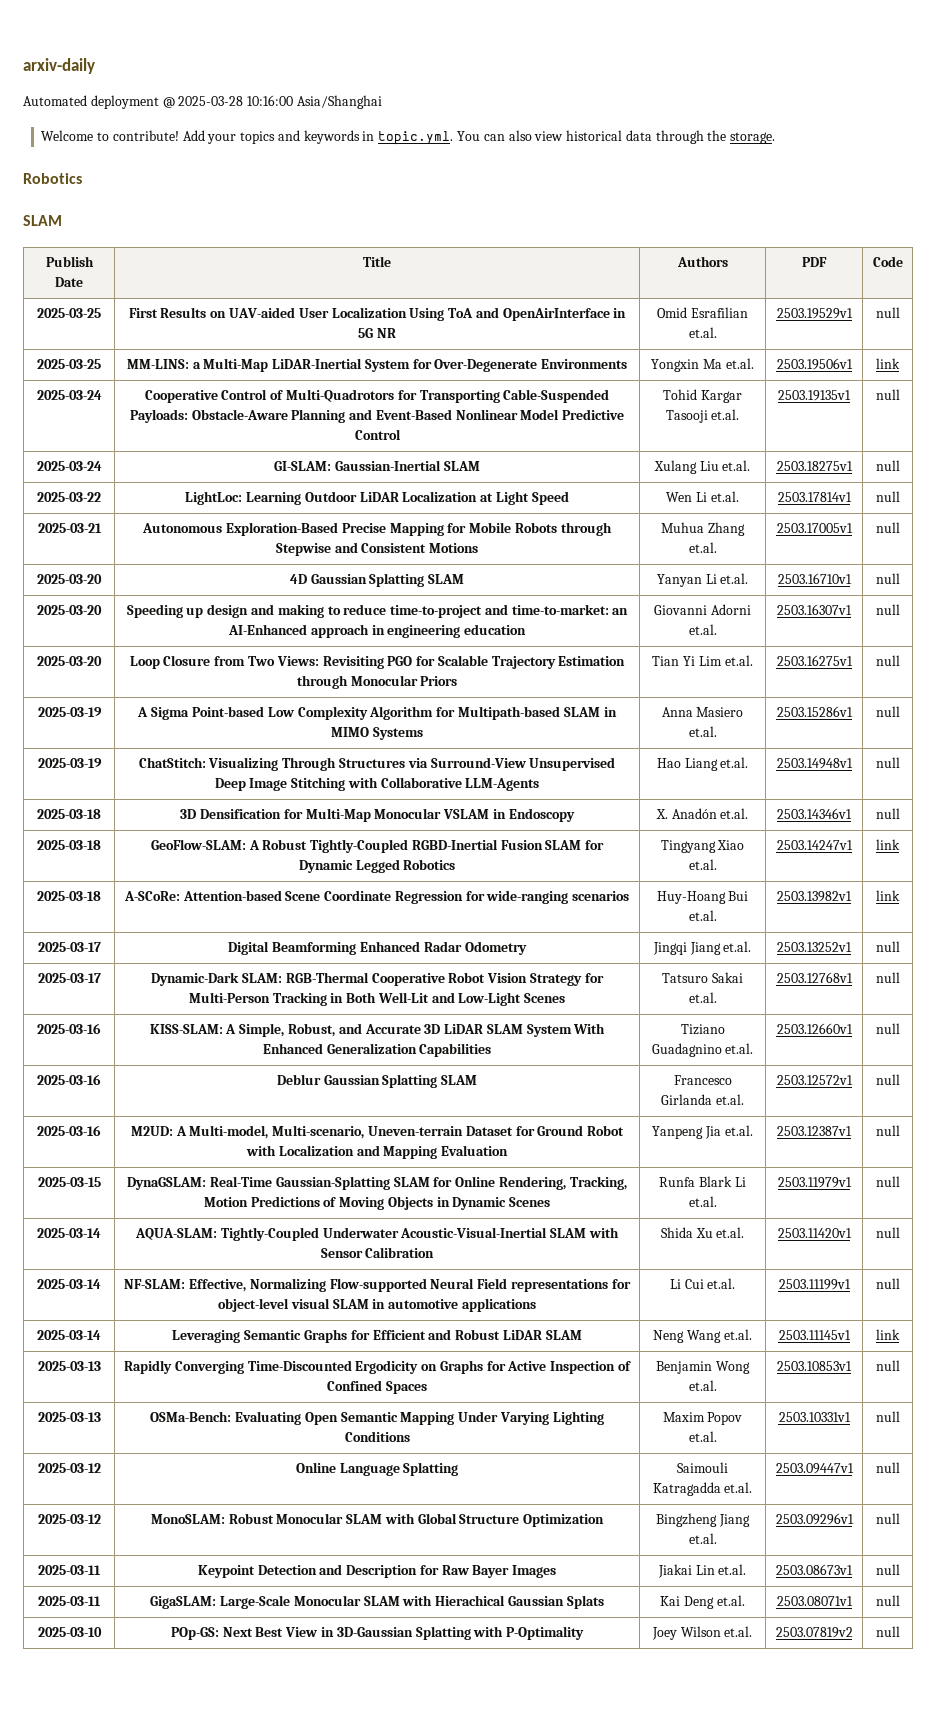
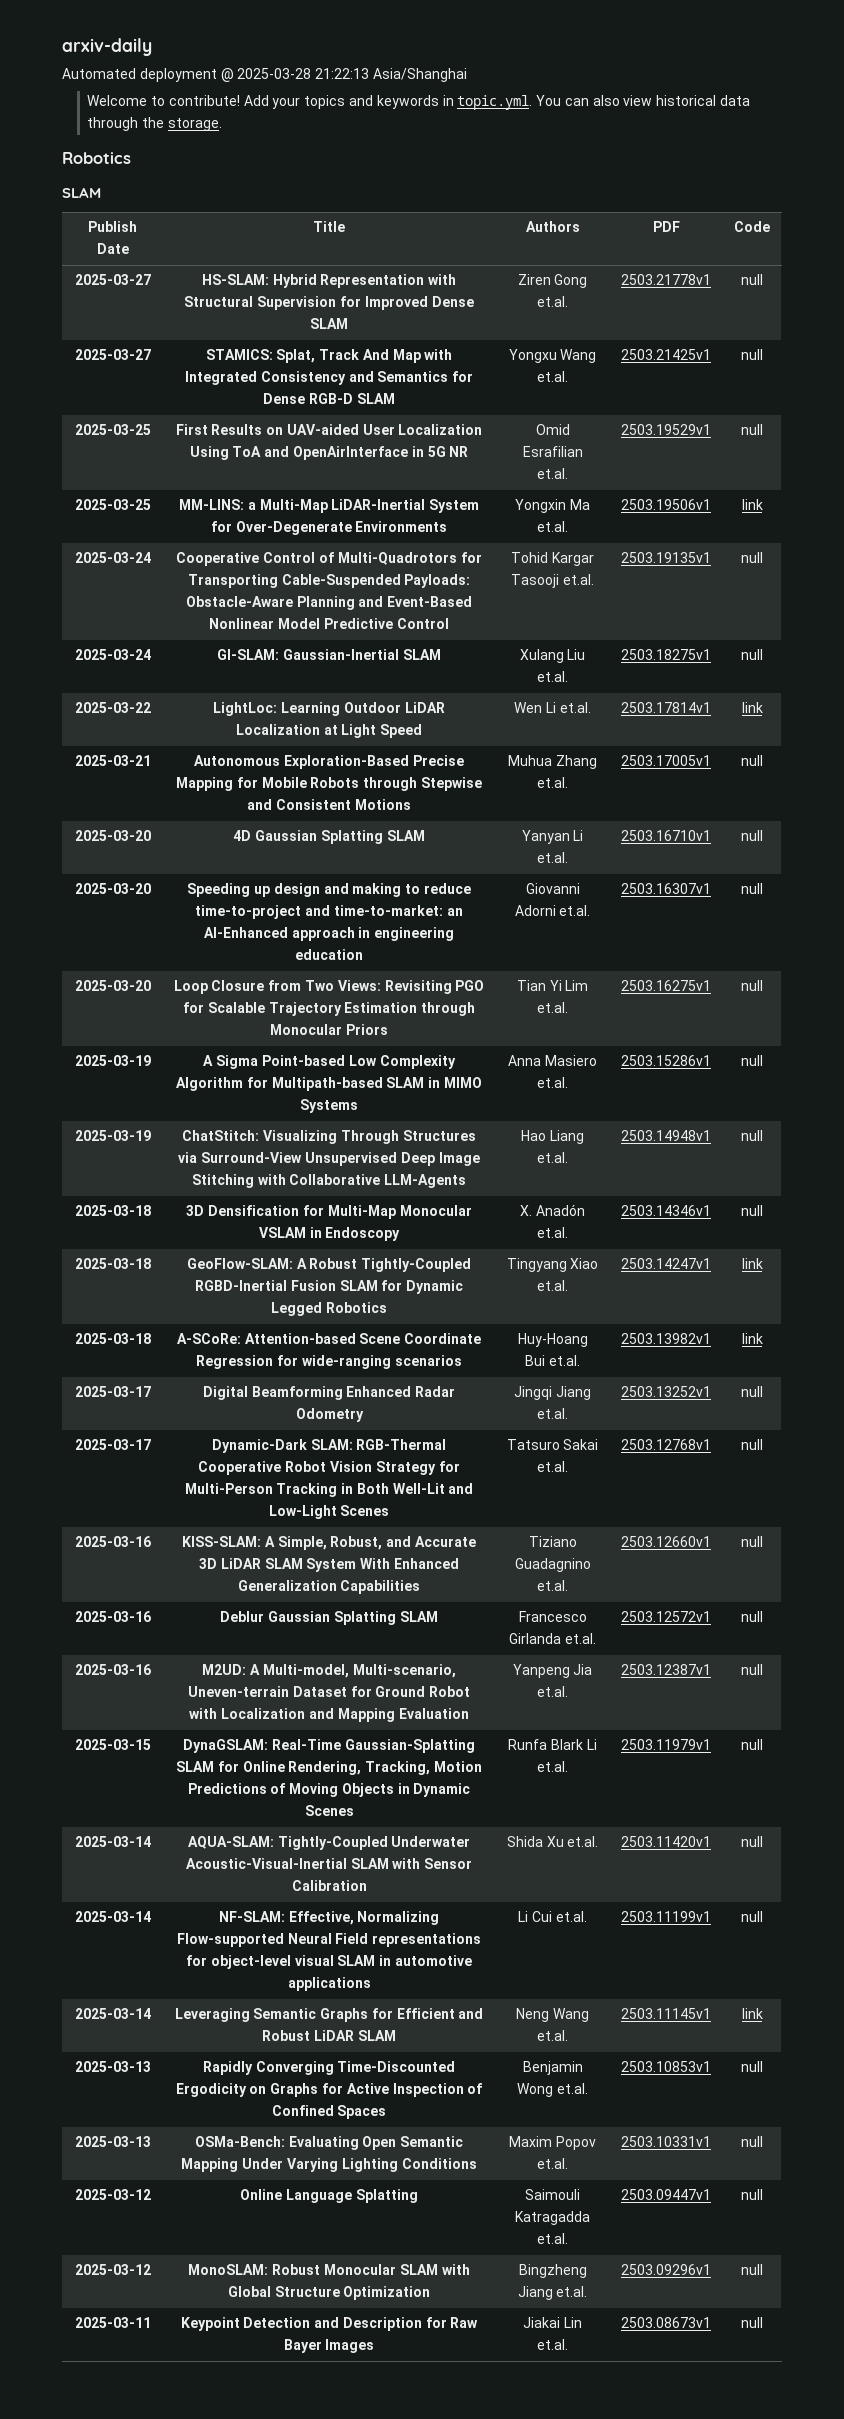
- Automated deployment @ 2025-03-28 10:16:00 Asia/Shanghai
+ Automated deployment @ 2025-03-28 21:22:13 Asia/Shanghai
+ 2025-03-27 | HS-SLAM: Hybrid Representation with Structural Supervision for Improved Dense SLAM | Ziren Gong et.al. | 2503.21778v1 | null
+ 2025-03-27 | STAMICS: Splat, Track And Map with Integrated Consistency and Semantics for Dense RGB-D SLAM | Yongxu Wang et.al. | 2503.21425v1 | null
- 2025-03-22 | LightLoc: Learning Outdoor LiDAR Localization at Light Speed | Wen Li et.al. | 2503.17814v1 | null
+ 2025-03-22 | LightLoc: Learning Outdoor LiDAR Localization at Light Speed | Wen Li et.al. | 2503.17814v1 | link
- 2025-03-11 | GigaSLAM: Large-Scale Monocular SLAM with Hierachical Gaussian Splats | Kai Deng et.al. | 2503.08071v1 | null
- 2025-03-10 | POp-GS: Next Best View in 3D-Gaussian Splatting with P-Optimality | Joey Wilson et.al. | 2503.07819v2 | null

